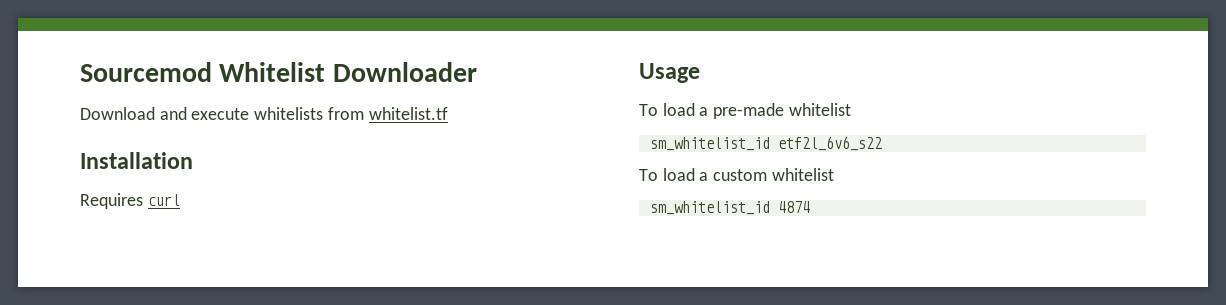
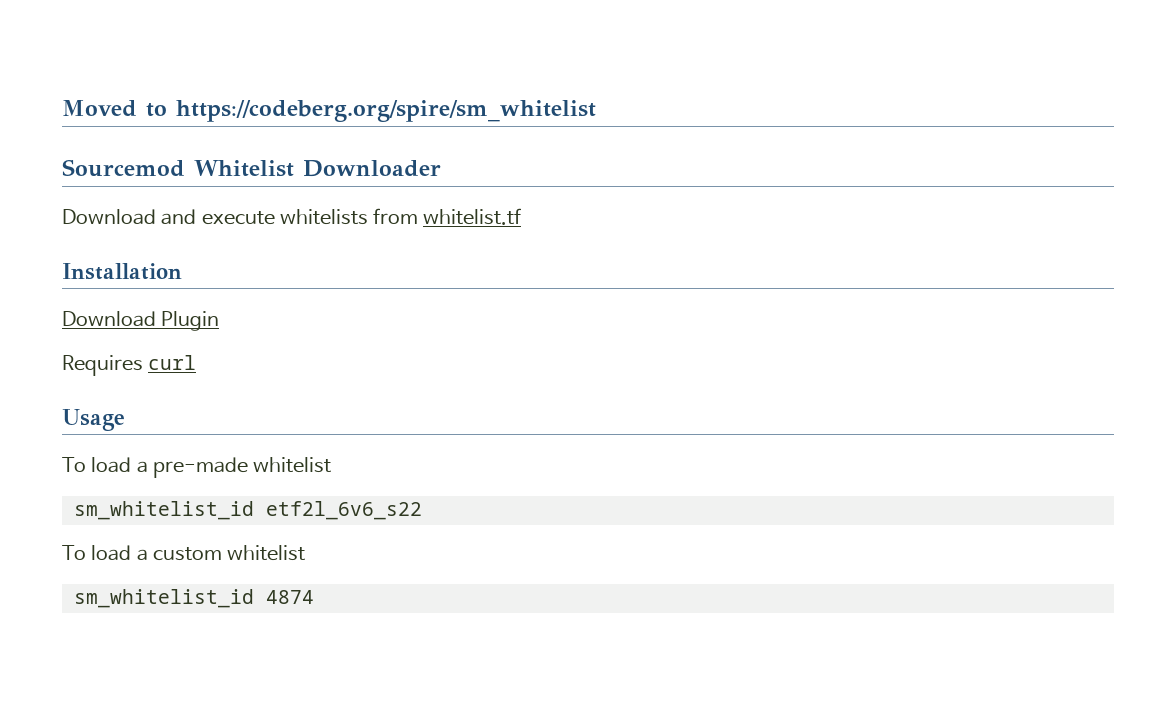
+ Moved to https://codeberg.org/spire/sm_whitelist
+ Download Plugin

